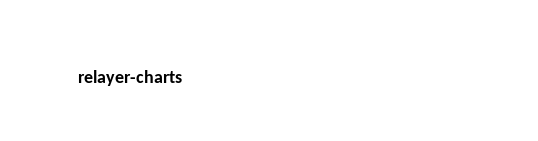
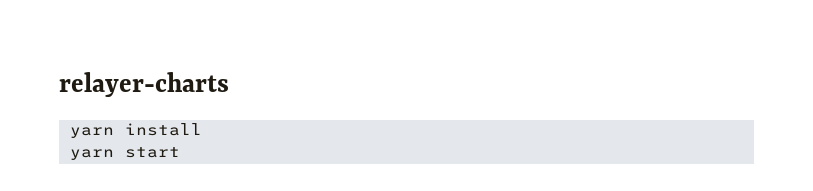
+ yarn install
+ yarn start

